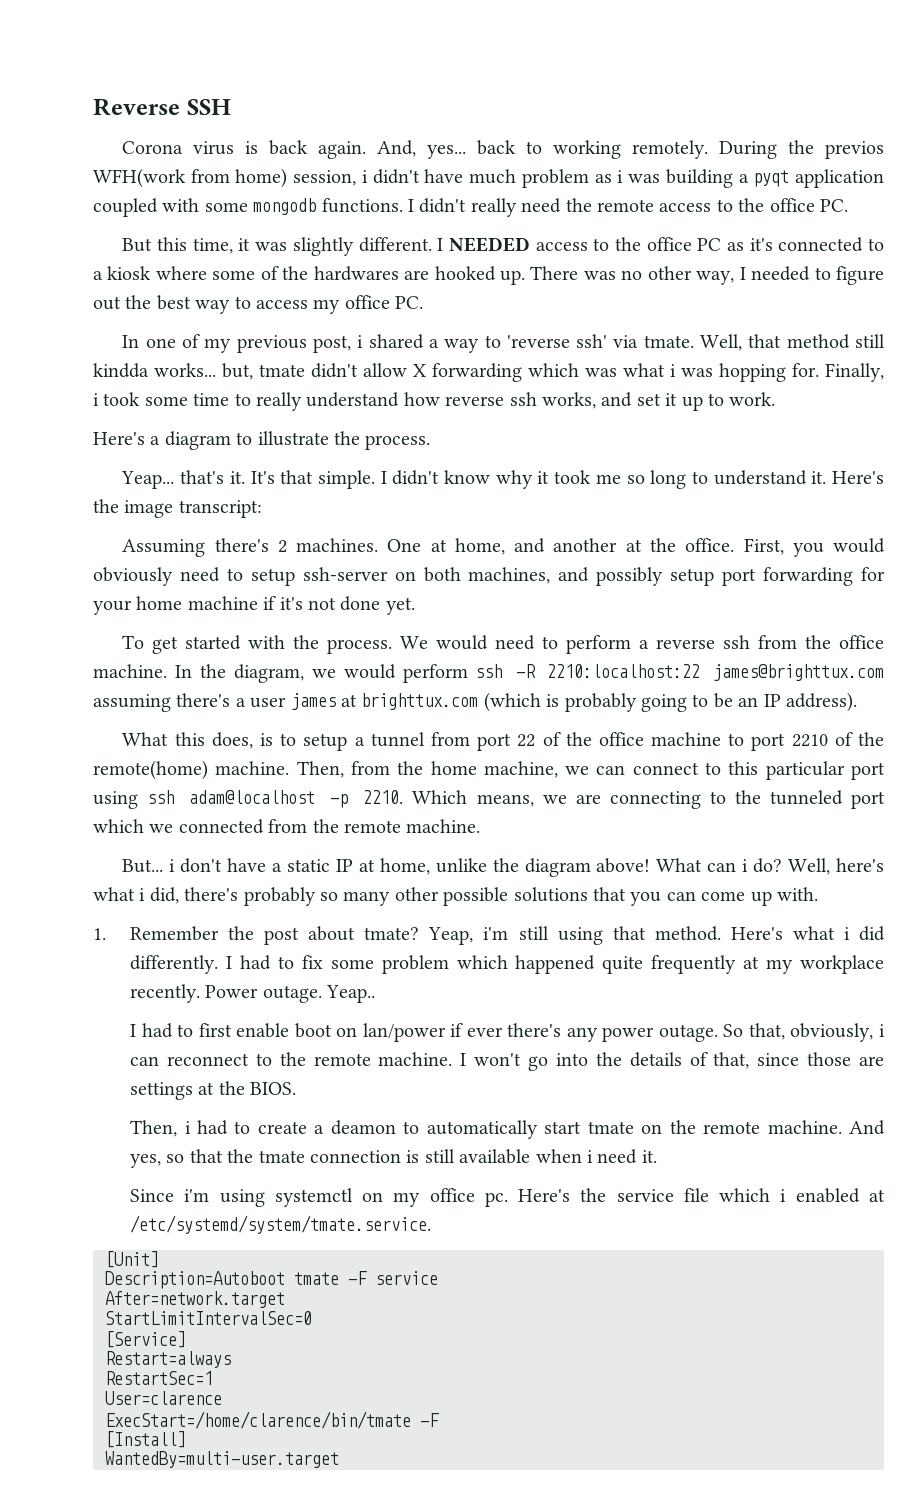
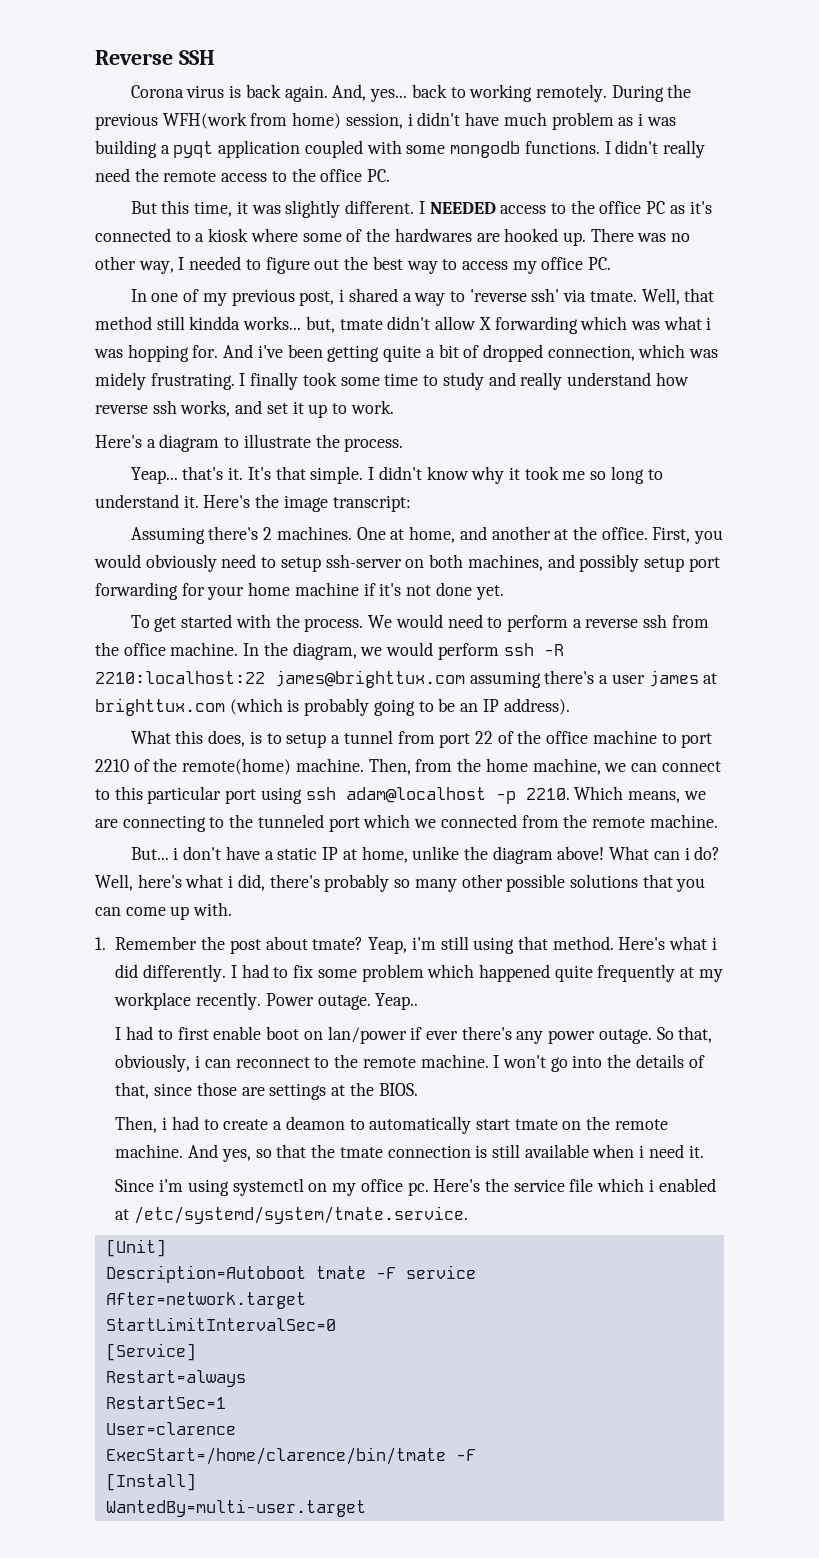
- During the previos WFH(work from home) session, i didn't have much problem as i was building a pyqt application coupled with some mongodb functions.
+ During the previous WFH(work from home) session, i didn't have much problem as i was building a pyqt application coupled with some mongodb functions.
- Finally, i took some time to really understand how reverse ssh works, and set it up to work.
+ And i've been getting quite a bit of dropped connection, which was midely frustrating. I finally took some time to study and really understand how reverse ssh works, and set it up to work.

